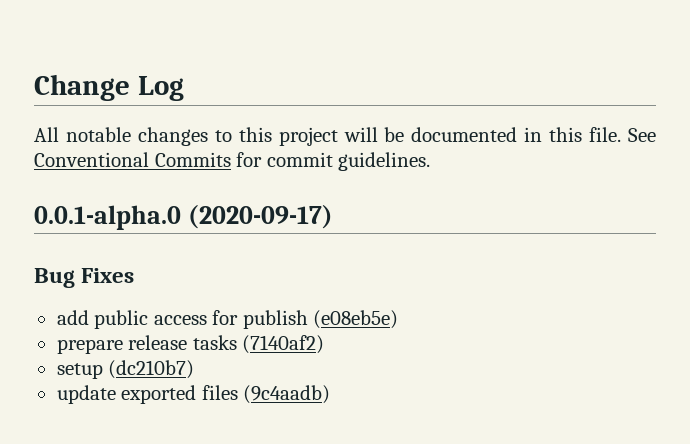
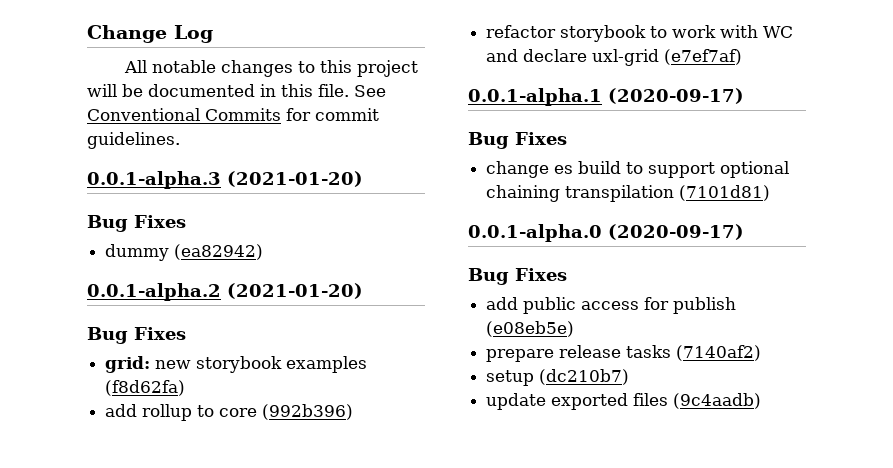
+ 0.0.1-alpha.3 (2021-01-20)
+ Bug Fixes
+ dummy (ea82942)
+ 0.0.1-alpha.2 (2021-01-20)
+ Bug Fixes
+ grid: new storybook examples (f8d62fa)
+ add rollup to core (992b396)
+ refactor storybook to work with WC and declare uxl-grid (e7ef7af)
+ 0.0.1-alpha.1 (2020-09-17)
+ Bug Fixes
+ change es build to support optional chaining transpilation (7101d81)

